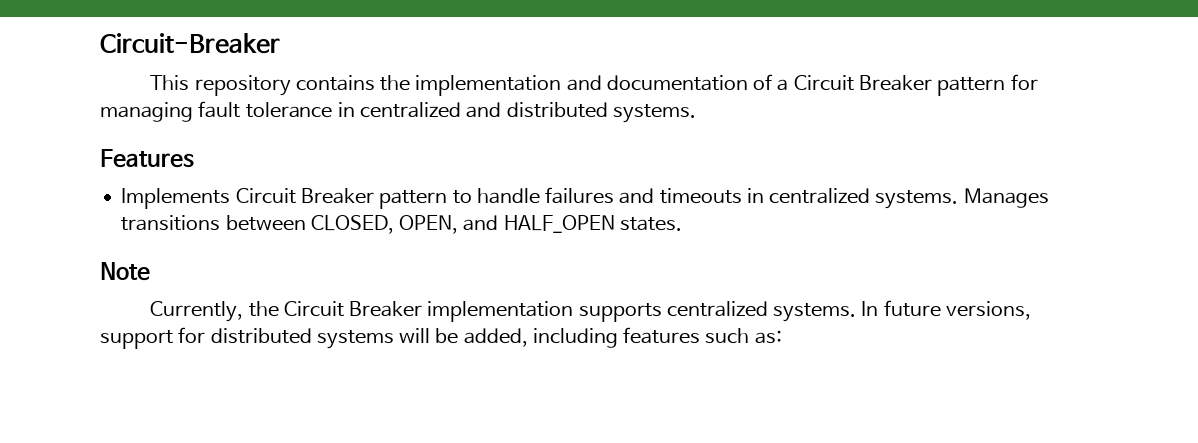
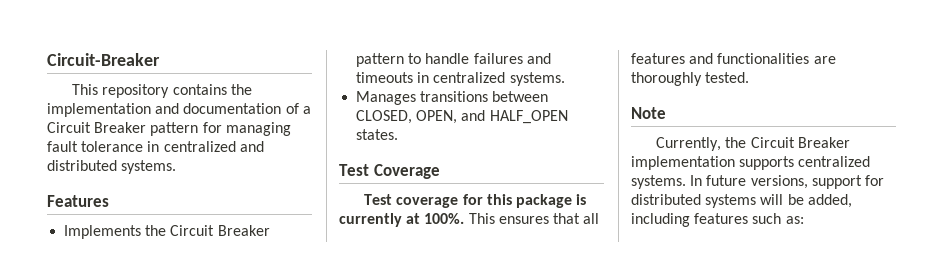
- Implements Circuit Breaker pattern to handle failures and timeouts in centralized systems. Manages transitions between CLOSED, OPEN, and HALF_OPEN states.
+ Implements the Circuit Breaker pattern to handle failures and timeouts in centralized systems.
+ Manages transitions between CLOSED, OPEN, and HALF_OPEN states.
+ Test Coverage
+ Test coverage for this package is currently at 100%. This ensures that all features and functionalities are thoroughly tested.

